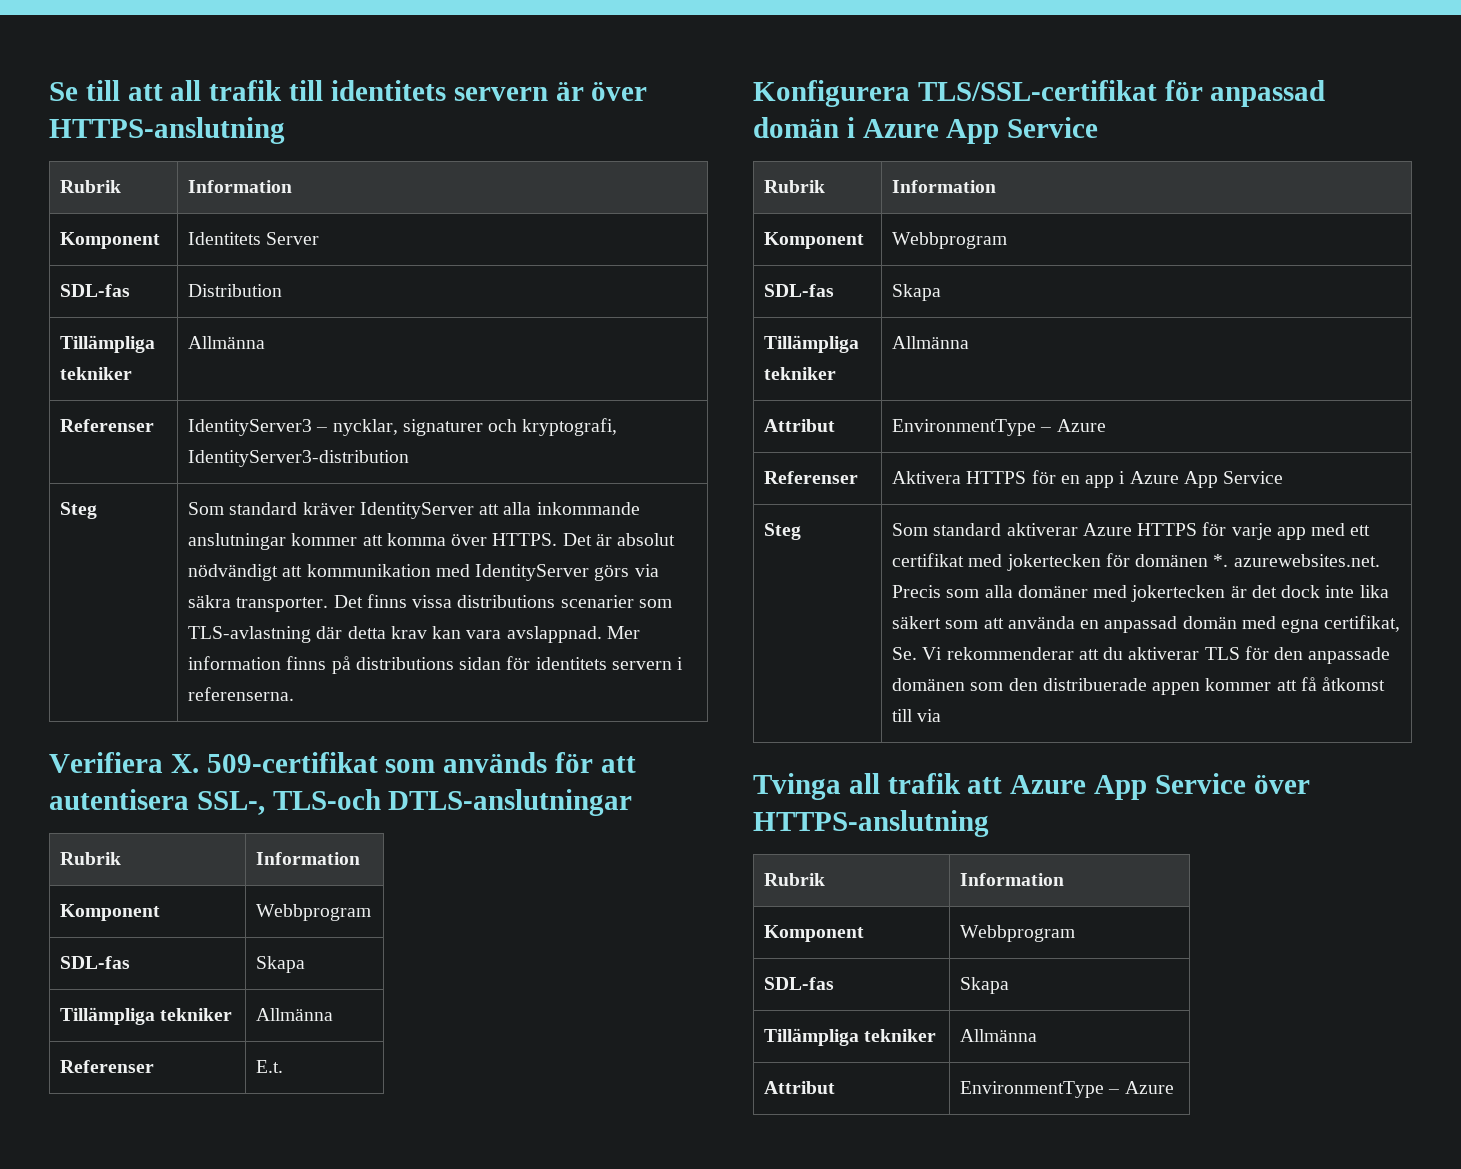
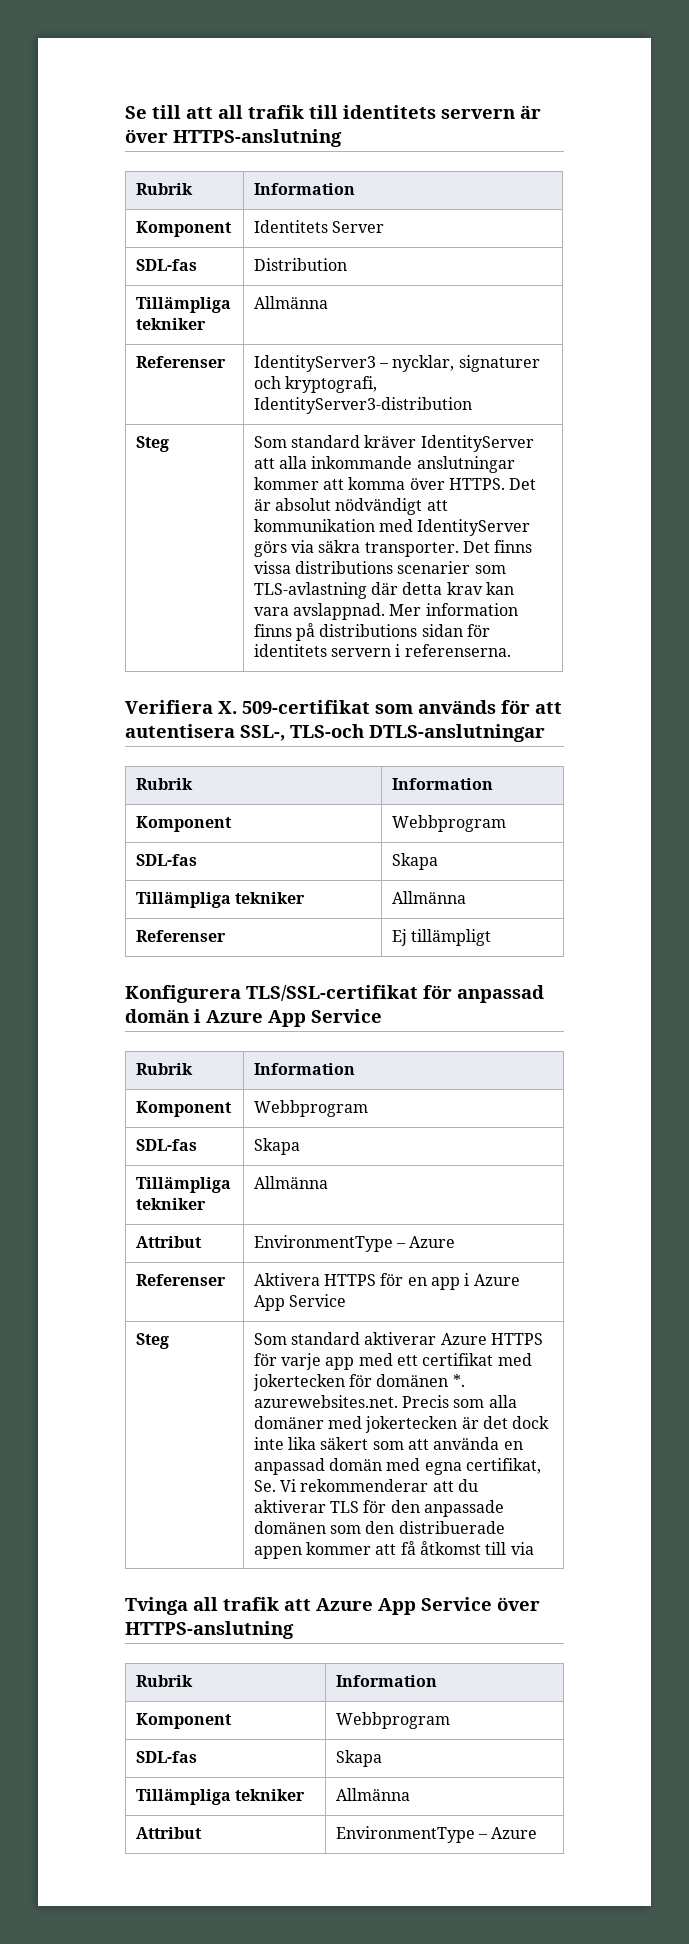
- Referenser | E.t.
+ Referenser | Ej tillämpligt

